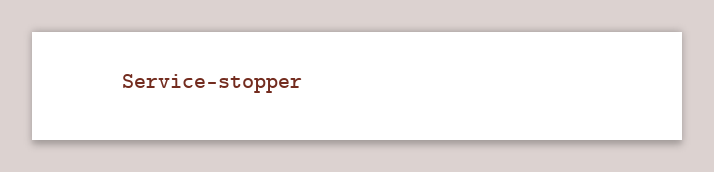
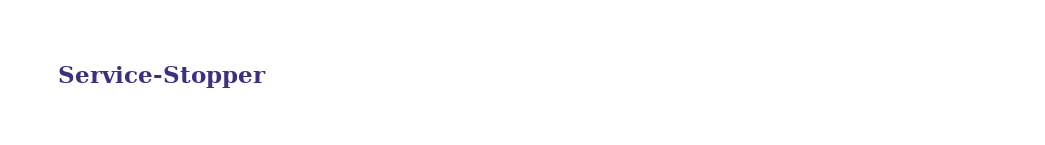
- Service-stopper
+ Service-Stopper

